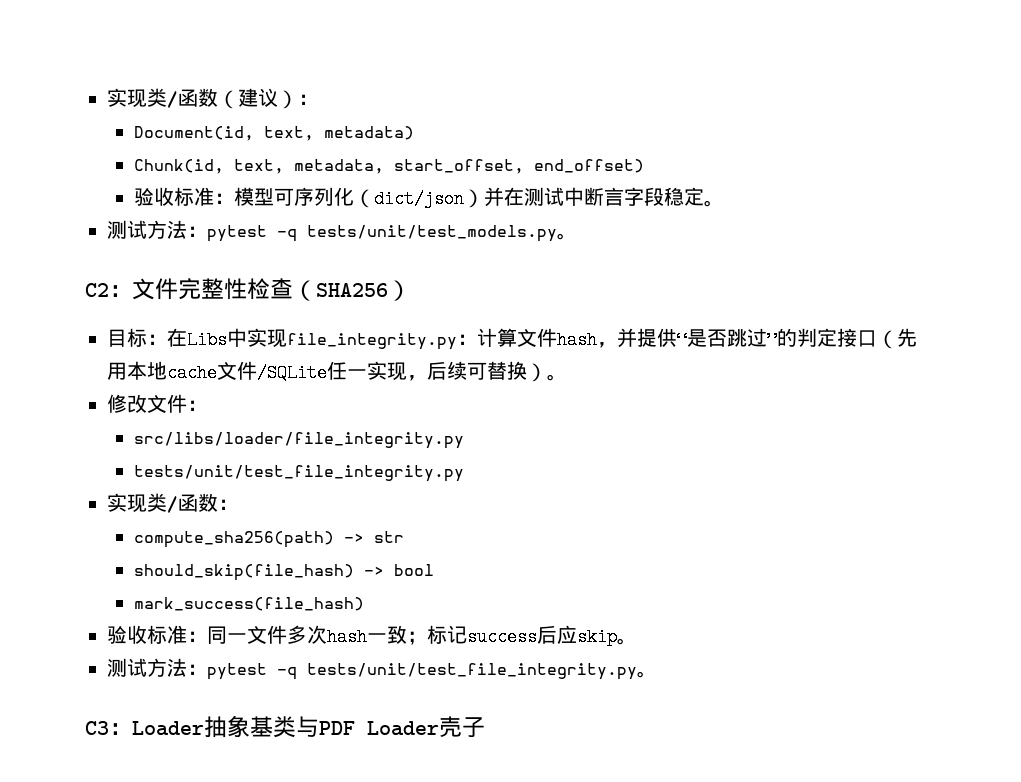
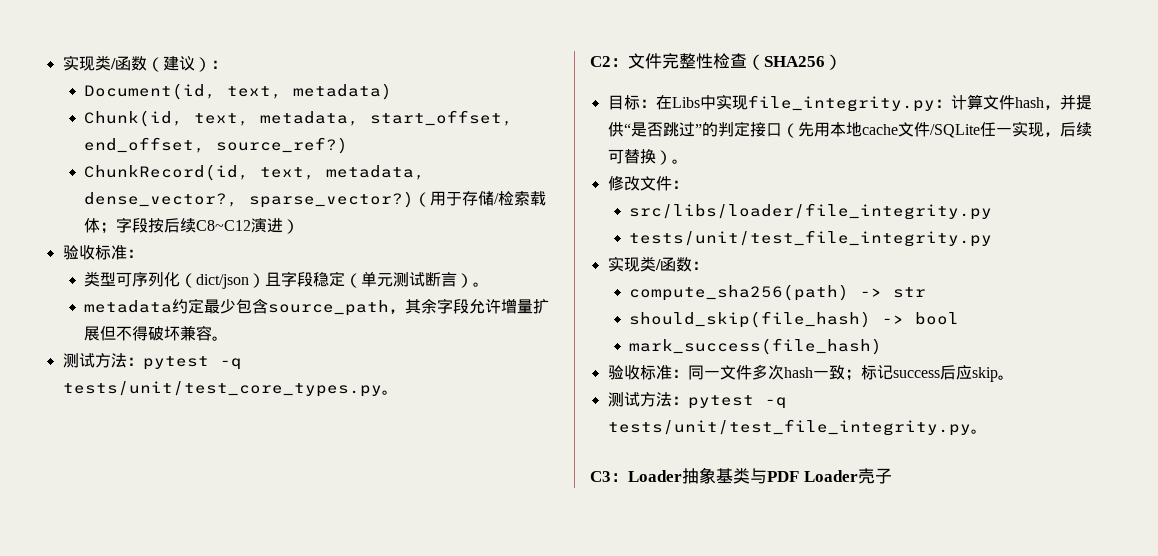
- Chunk(id, text, metadata, start_offset, end_offset)
- 验收标准：模型可序列化（dict/json）并在测试中断言字段稳定。
- 测试方法：pytest -q tests/unit/test_models.py。
+ Chunk(id, text, metadata, start_offset, end_offset, source_ref?)
+ ChunkRecord(id, text, metadata, dense_vector?, sparse_vector?)（用于存储/检索载体；字段按后续C8~C12演进）
+ 验收标准：
+ 类型可序列化（dict/json）且字段稳定（单元测试断言）。
+ metadata约定最少包含source_path，其余字段允许增量扩展但不得破坏兼容。
+ 测试方法：pytest -q tests/unit/test_core_types.py。

